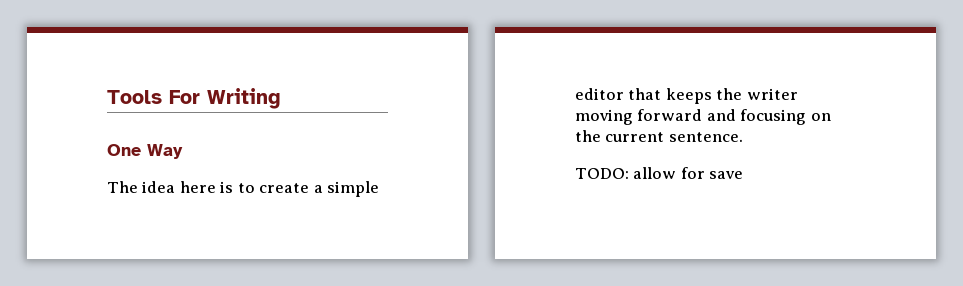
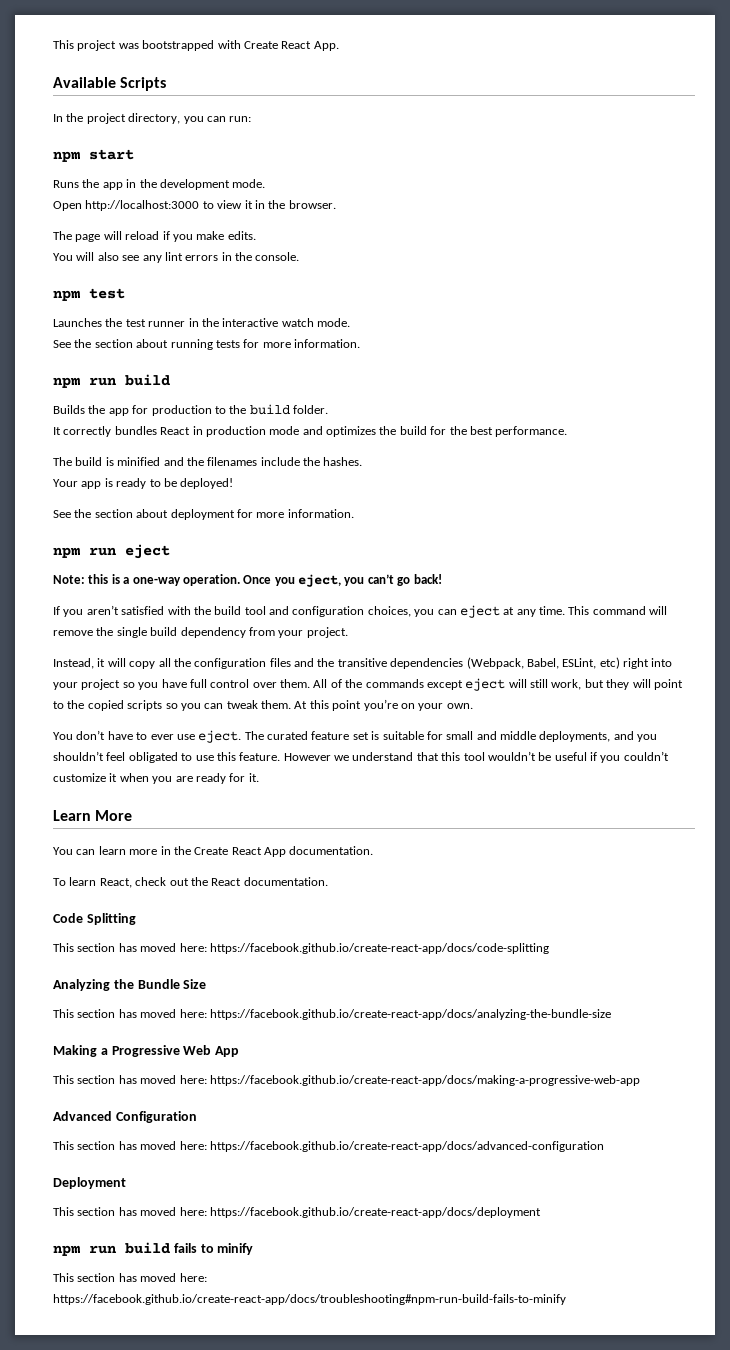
- Tools For Writing
- One Way
- The idea here is to create a simple editor that keeps the writer moving forward and focusing on the current sentence.
- TODO: allow for save
+ This project was bootstrapped with Create React App.
+ Available Scripts
+ In the project directory, you can run:
+ npm start
+ Runs the app in the development mode.
+ Open http://localhost:3000 to view it in the browser.
+ The page will reload if you make edits.
+ You will also see any lint errors in the console.
+ npm test
+ Launches the test runner in the interactive watch mode.
+ See the section about running tests for more information.
+ npm run build
+ Builds the app for production to the build folder.
+ It correctly bundles React in production mode and optimizes the build for the best performance.
+ The build is minified and the filenames include the hashes.
+ Your app is ready to be deployed!
+ See the section about deployment for more information.
+ npm run eject
+ Note: this is a one-way operation. Once you eject, you can’t go back!
+ If you aren’t satisfied with the build tool and configuration choices, you can eject at any time. This command will remove the single build dependency from your project.
+ Instead, it will copy all the configuration files and the transitive dependencies (Webpack, Babel, ESLint, etc) right into your project so you have full control over them. All of the commands except eject will still work, but they will point to the copied scripts so you can tweak them. At this point you’re on your own.
+ You don’t have to ever use eject. The curated feature set is suitable for small and middle deployments, and you shouldn’t feel obligated to use this feature. However we understand that this tool wouldn’t be useful if you couldn’t customize it when you are ready for it.
+ Learn More
+ You can learn more in the Create React App documentation.
+ To learn React, check out the React documentation.
+ Code Splitting
+ This section has moved here: https://facebook.github.io/create-react-app/docs/code-splitting
+ Analyzing the Bundle Size
+ This section has moved here: https://facebook.github.io/create-react-app/docs/analyzing-the-bundle-size
+ Making a Progressive Web App
+ This section has moved here: https://facebook.github.io/create-react-app/docs/making-a-progressive-web-app
+ Advanced Configuration
+ This section has moved here: https://facebook.github.io/create-react-app/docs/advanced-configuration
+ Deployment
+ This section has moved here: https://facebook.github.io/create-react-app/docs/deployment
+ npm run build fails to minify
+ This section has moved here: https://facebook.github.io/create-react-app/docs/troubleshooting#npm-run-build-fails-to-minify

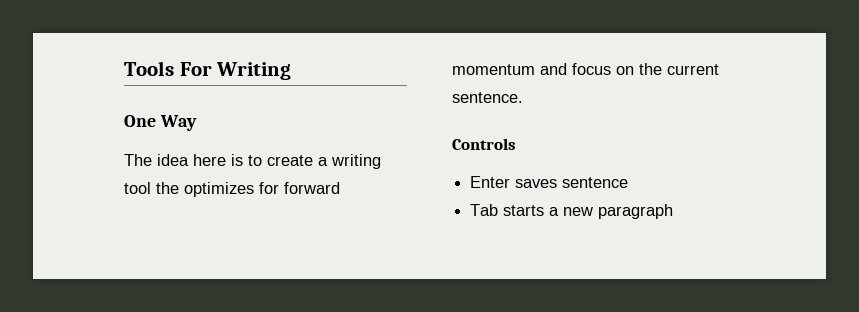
- This project was bootstrapped with Create React App.
- Available Scripts
- In the project directory, you can run:
- npm start
- Runs the app in the development mode.
- Open http://localhost:3000 to view it in the browser.
- The page will reload if you make edits.
- You will also see any lint errors in the console.
- npm test
- Launches the test runner in the interactive watch mode.
- See the section about running tests for more information.
- npm run build
- Builds the app for production to the build folder.
- It correctly bundles React in production mode and optimizes the build for the best performance.
- The build is minified and the filenames include the hashes.
- Your app is ready to be deployed!
- See the section about deployment for more information.
- npm run eject
- Note: this is a one-way operation. Once you eject, you can’t go back!
- If you aren’t satisfied with the build tool and configuration choices, you can eject at any time. This command will remove the single build dependency from your project.
- Instead, it will copy all the configuration files and the transitive dependencies (Webpack, Babel, ESLint, etc) right into your project so you have full control over them. All of the commands except eject will still work, but they will point to the copied scripts so you can tweak them. At this point you’re on your own.
- You don’t have to ever use eject. The curated feature set is suitable for small and middle deployments, and you shouldn’t feel obligated to use this feature. However we understand that this tool wouldn’t be useful if you couldn’t customize it when you are ready for it.
- Learn More
- You can learn more in the Create React App documentation.
- To learn React, check out the React documentation.
- Code Splitting
- This section has moved here: https://facebook.github.io/create-react-app/docs/code-splitting
- Analyzing the Bundle Size
- This section has moved here: https://facebook.github.io/create-react-app/docs/analyzing-the-bundle-size
- Making a Progressive Web App
- This section has moved here: https://facebook.github.io/create-react-app/docs/making-a-progressive-web-app
- Advanced Configuration
- This section has moved here: https://facebook.github.io/create-react-app/docs/advanced-configuration
- Deployment
- This section has moved here: https://facebook.github.io/create-react-app/docs/deployment
- npm run build fails to minify
- This section has moved here: https://facebook.github.io/create-react-app/docs/troubleshooting#npm-run-build-fails-to-minify
+ Tools For Writing
+ One Way
+ The idea here is to create a writing tool the optimizes for forward momentum and focus on the current sentence.
+ Controls
+ Enter saves sentence
+ Tab starts a new paragraph

